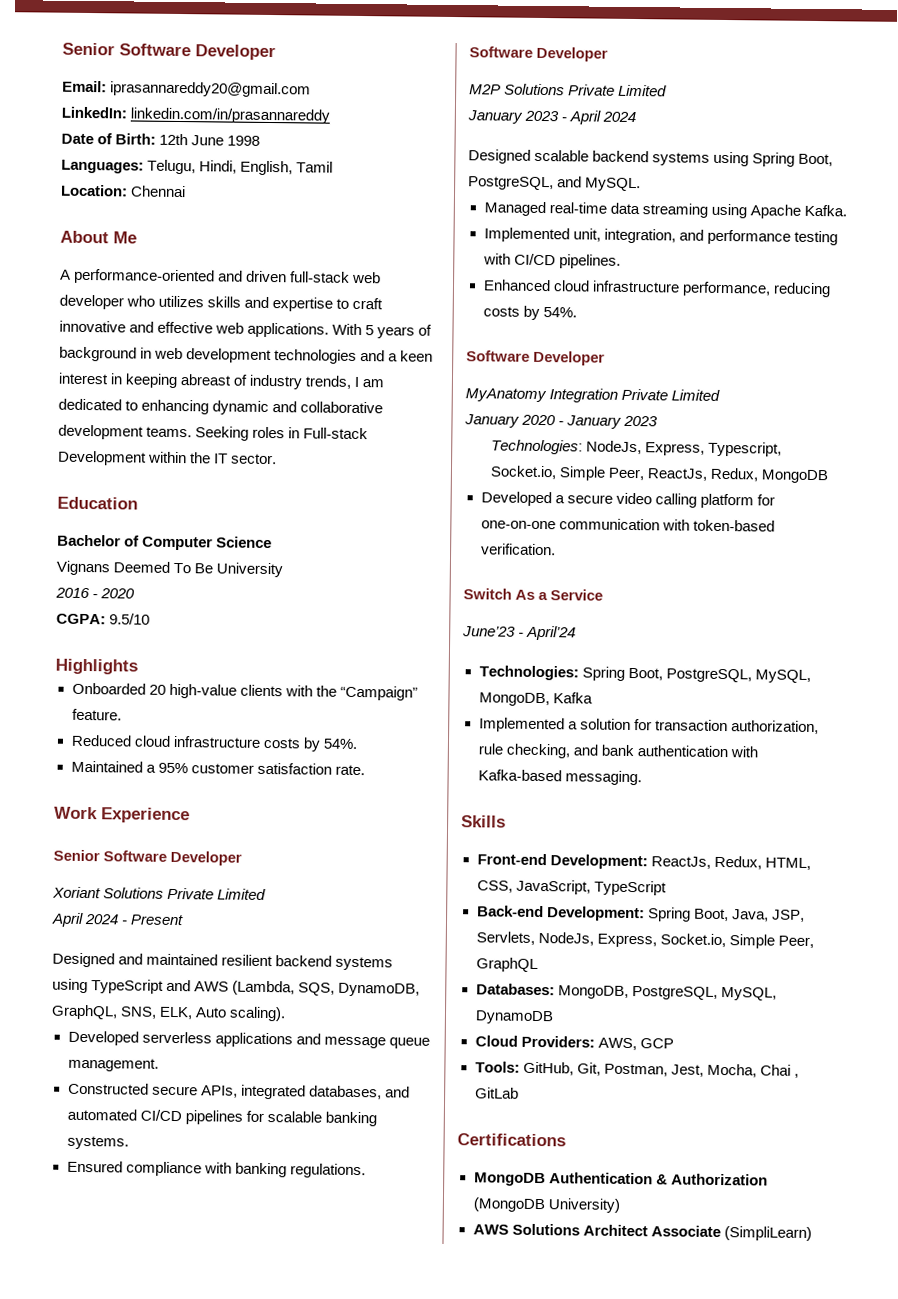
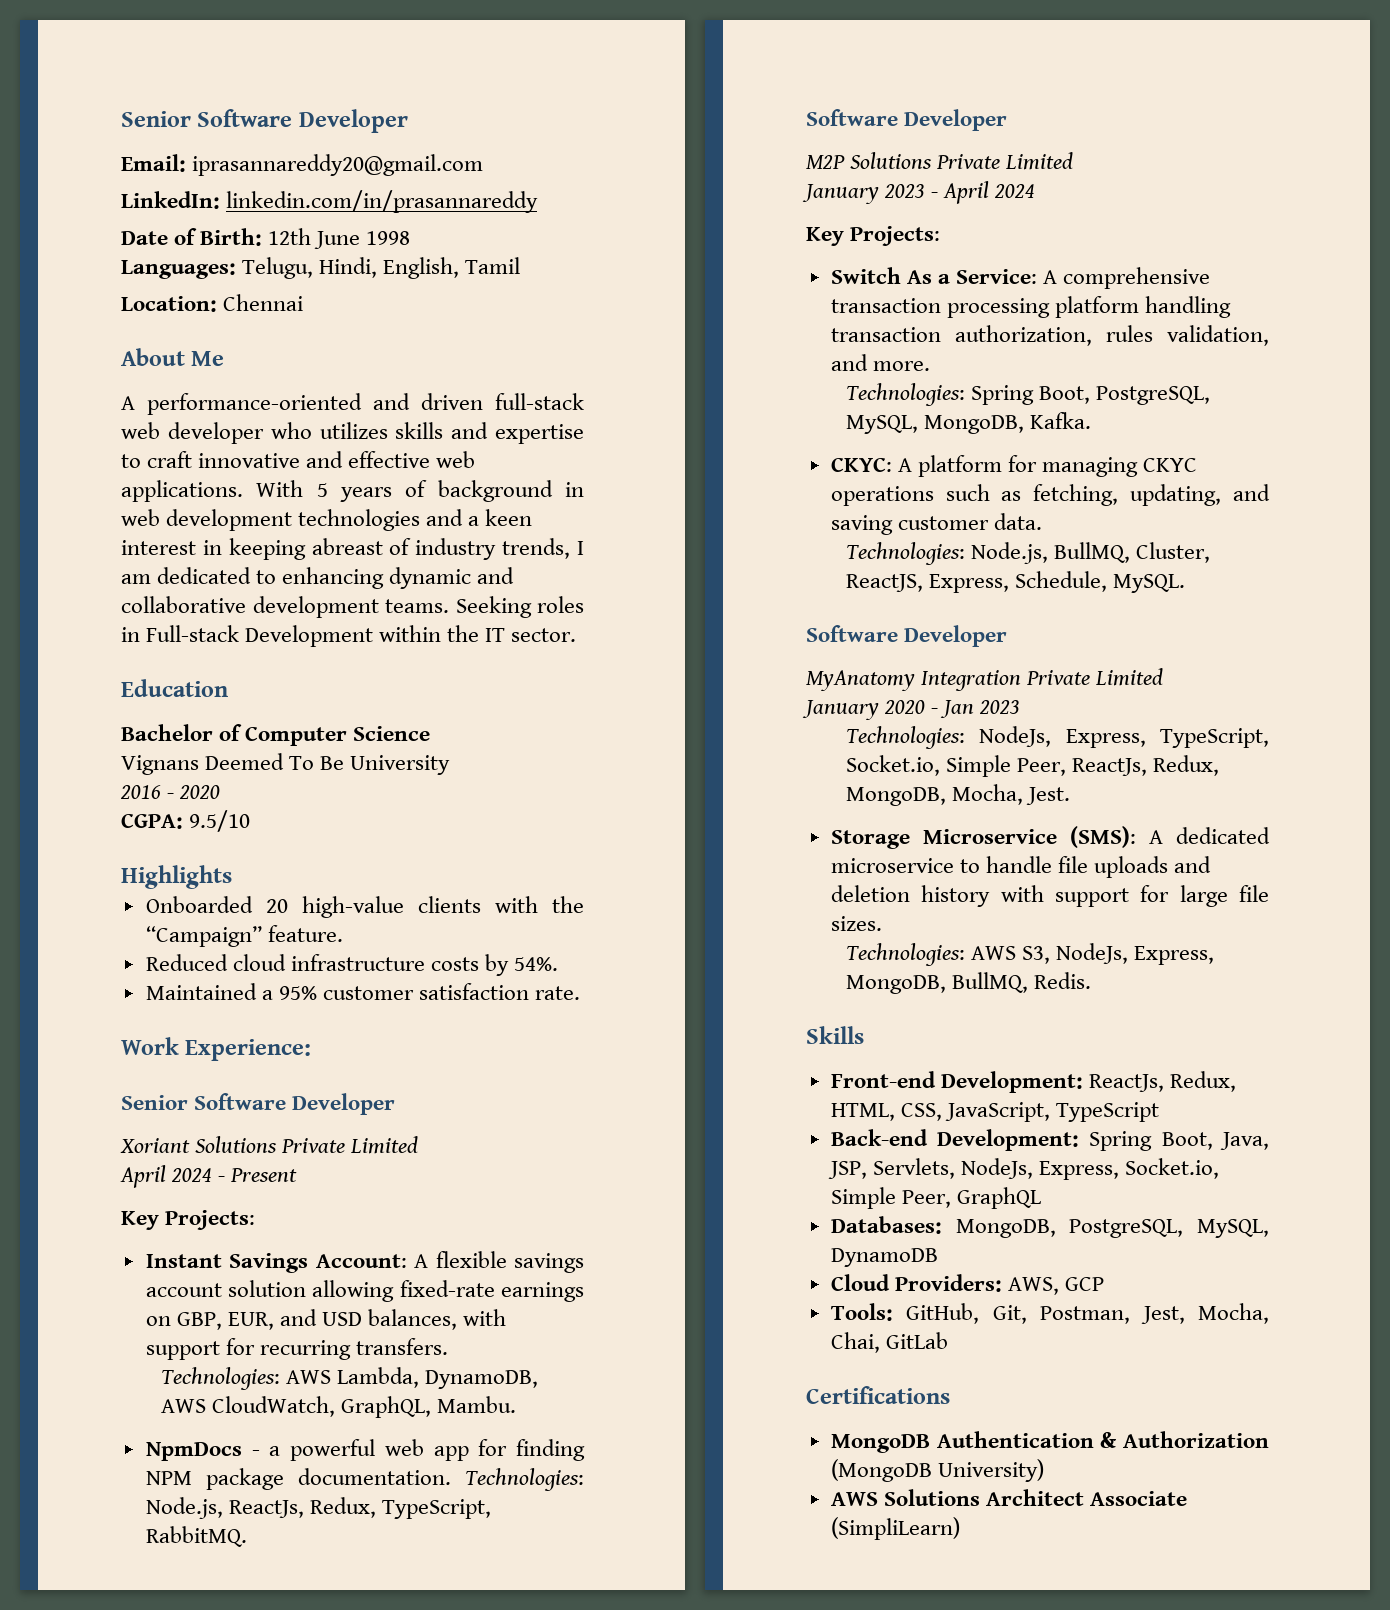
- Work Experience
+ Work Experience:
  April 2024 - Present
- Designed and maintained resilient backend systems using TypeScript and AWS (Lambda, SQS, DynamoDB, GraphQL, SNS, ELK, Auto scaling).
- Developed serverless applications and message queue management.
- Constructed secure APIs, integrated databases, and automated CI/CD pipelines for scalable banking systems.
- Ensured compliance with banking regulations.
+ Key Projects:
+ Instant Savings Account: A flexible savings account solution allowing fixed-rate earnings on GBP, EUR, and USD balances, with support for recurring transfers.
+ Technologies: AWS Lambda, DynamoDB, AWS CloudWatch, GraphQL, Mambu.
+ NpmDocs - a powerful web app for finding NPM package documentation. Technologies: Node.js, ReactJs, Redux, TypeScript, RabbitMQ.
  January 2023 - April 2024
- Designed scalable backend systems using Spring Boot, PostgreSQL, and MySQL.
- Managed real-time data streaming using Apache Kafka.
- Implemented unit, integration, and performance testing with CI/CD pipelines.
- Enhanced cloud infrastructure performance, reducing costs by 54%.
+ Key Projects:
+ Switch As a Service: A comprehensive transaction processing platform handling transaction authorization, rules validation, and more.
+ Technologies: Spring Boot, PostgreSQL, MySQL, MongoDB, Kafka.
+ CKYC: A platform for managing CKYC operations such as fetching, updating, and saving customer data.
+ Technologies: Node.js, BullMQ, Cluster, ReactJS, Express, Schedule, MySQL.
- January 2020 - January 2023
+ January 2020 - Jan 2023
- Technologies: NodeJs, Express, Typescript, Socket.io, Simple Peer, ReactJs, Redux, MongoDB
- Developed a secure video calling platform for one-on-one communication with token-based verification.
- Switch As a Service
- June’23 - April’24
- Technologies: Spring Boot, PostgreSQL, MySQL, MongoDB, Kafka
- Implemented a solution for transaction authorization, rule checking, and bank authentication with Kafka-based messaging.
+ Technologies: NodeJs, Express, TypeScript, Socket.io, Simple Peer, ReactJs, Redux, MongoDB, Mocha, Jest.
+ Storage Microservice (SMS): A dedicated microservice to handle file uploads and deletion history with support for large file sizes.
+ Technologies: AWS S3, NodeJs, Express, MongoDB, BullMQ, Redis.
- Tools: GitHub, Git, Postman, Jest, Mocha, Chai , GitLab
+ Tools: GitHub, Git, Postman, Jest, Mocha, Chai, GitLab

